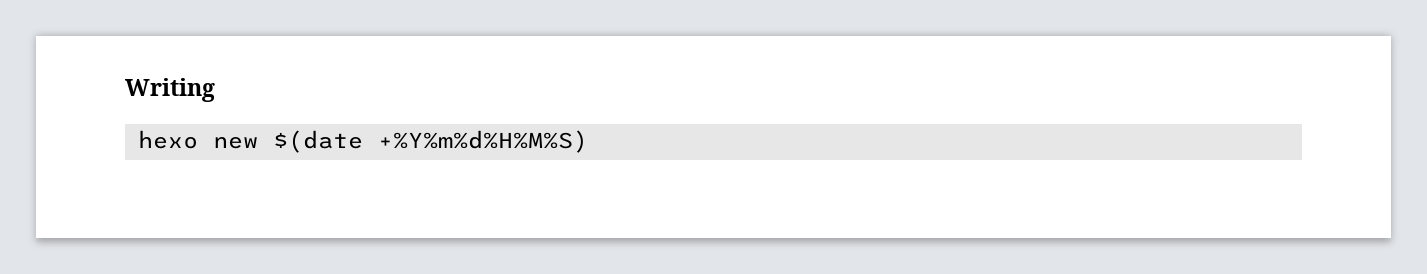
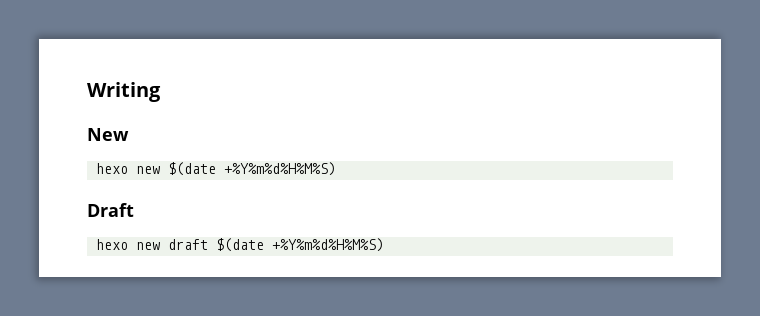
+ New
+ Draft
+ hexo new draft $(date +%Y%m%d%H%M%S)

